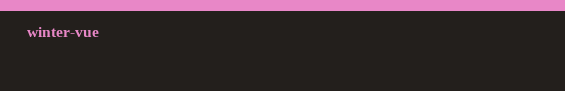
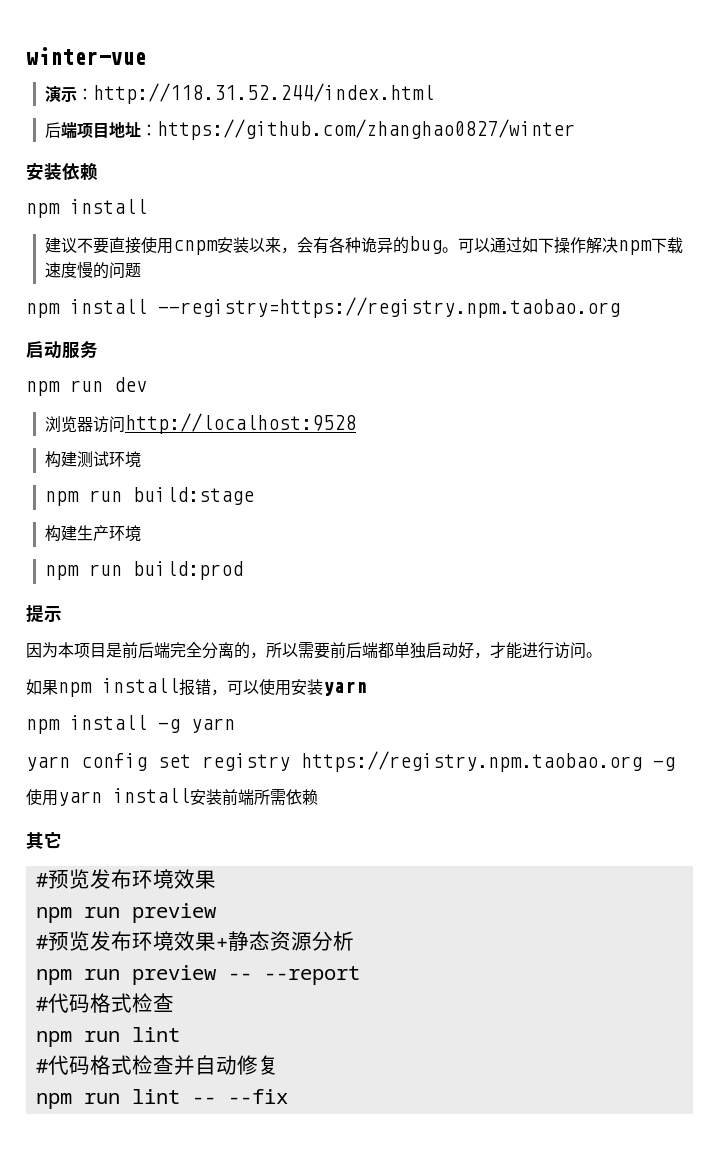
+ 演示：http://118.31.52.244/index.html
+ 后端项目地址：https://github.com/zhanghao0827/winter
+ 安装依赖
+ npm install
+ 建议不要直接使用cnpm安装以来，会有各种诡异的bug。可以通过如下操作解决npm下载速度慢的问题
+ npm install --registry=https://registry.npm.taobao.org
+ 启动服务
+ npm run dev
+ 浏览器访问http://localhost:9528
+ 构建测试环境
+ npm run build:stage
+ 构建生产环境
+ npm run build:prod
+ 提示
+ 因为本项目是前后端完全分离的，所以需要前后端都单独启动好，才能进行访问。
+ 如果npm install报错，可以使用安装yarn
+ npm install -g yarn
+ yarn config set registry https://registry.npm.taobao.org -g
+ 使用yarn install安装前端所需依赖
+ 其它
+ #预览发布环境效果
+ npm run preview
+ #预览发布环境效果+静态资源分析
+ npm run preview -- --report
+ #代码格式检查
+ npm run lint
+ #代码格式检查并自动修复
+ npm run lint -- --fix

